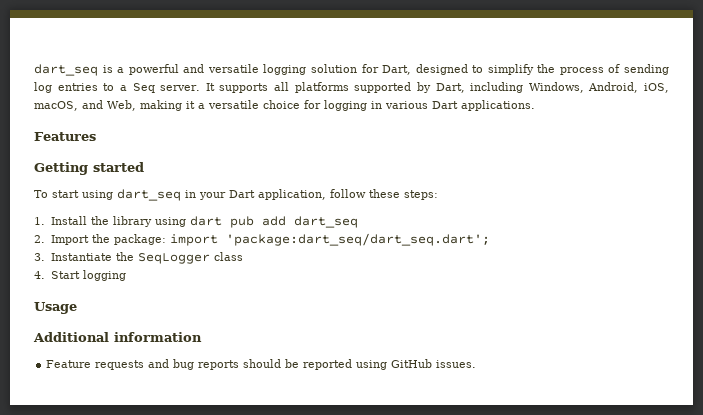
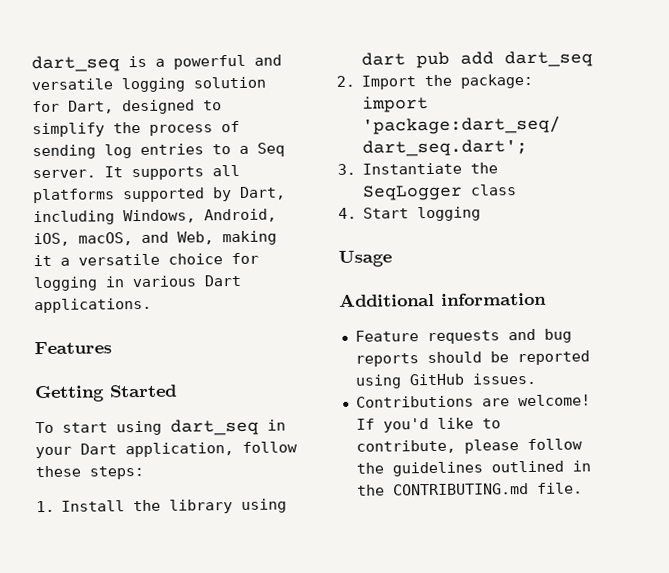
- Getting started
+ Getting Started
+ Contributions are welcome! If you'd like to contribute, please follow the guidelines outlined in the CONTRIBUTING.md file.

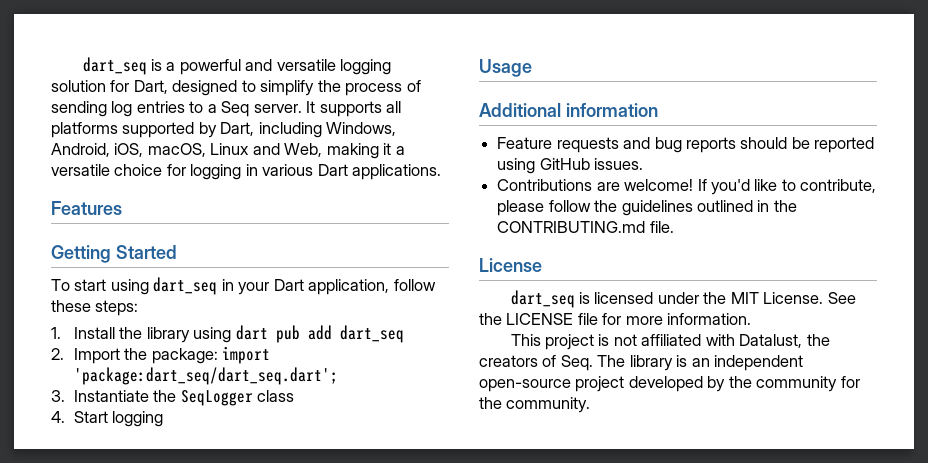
- It supports all platforms supported by Dart, including Windows, Android, iOS, macOS, and Web, making it a versatile choice for logging in various Dart applications.
+ It supports all platforms supported by Dart, including Windows, Android, iOS, macOS, Linux and Web, making it a versatile choice for logging in various Dart applications.
+ License
+ dart_seq is licensed under the MIT License. See the LICENSE file for more information.
+ This project is not affiliated with Datalust, the creators of Seq. The library is an independent open-source project developed by the community for the community.

